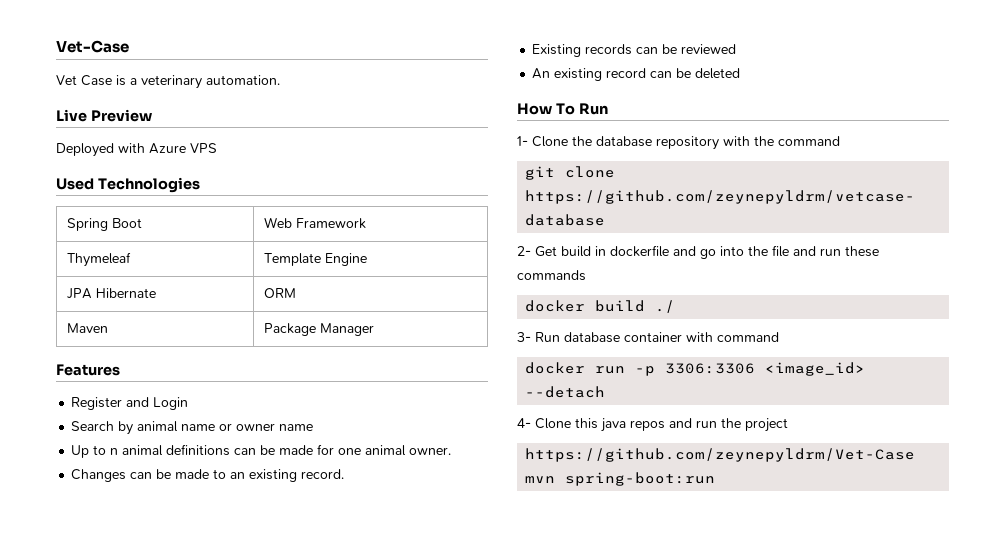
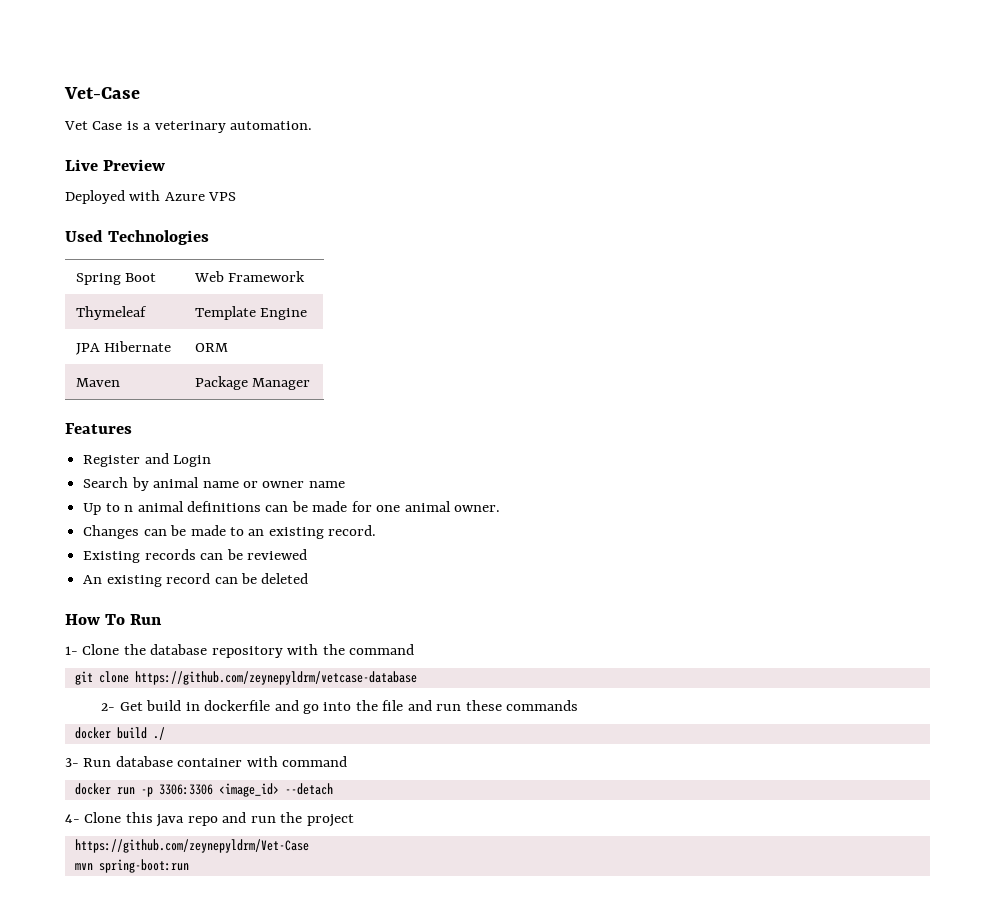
- 4- Clone this java repos and run the project
+ 4- Clone this java repo and run the project

